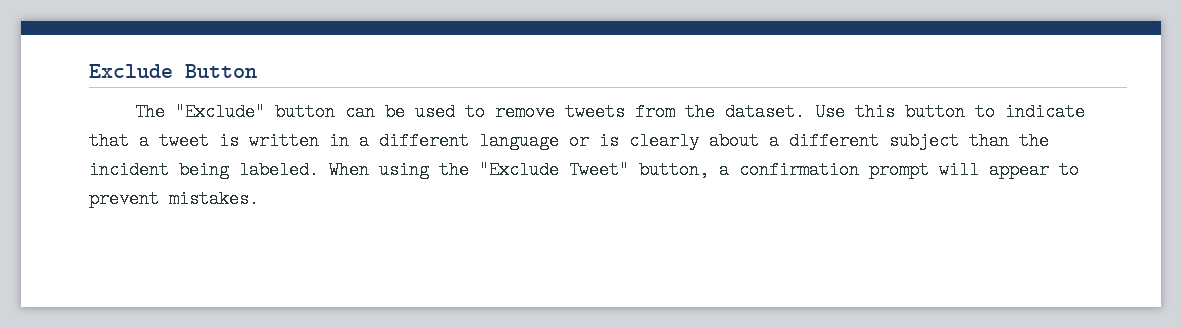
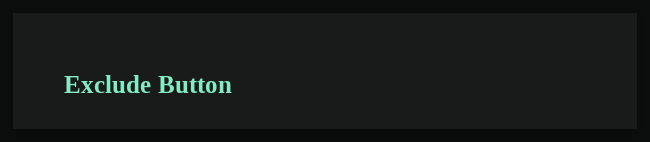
- The "Exclude" button can be used to remove tweets from the dataset. Use this button to indicate that a tweet is written in a different language or is clearly about a different subject than the incident being labeled. When using the "Exclude Tweet" button, a confirmation prompt will appear to prevent mistakes.

